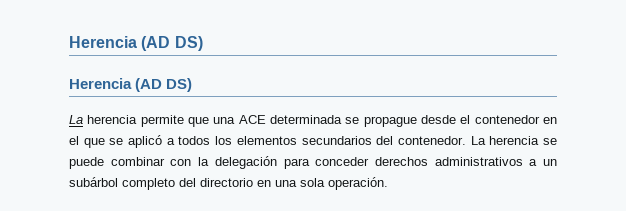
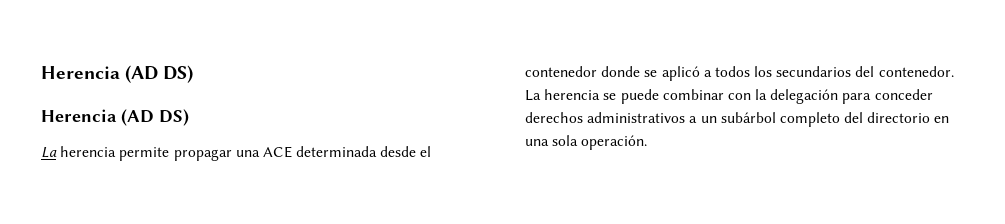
- La herencia permite que una ACE determinada se propague desde el contenedor en el que se aplicó a todos los elementos secundarios del contenedor.
+ La herencia permite propagar una ACE determinada desde el contenedor donde se aplicó a todos los secundarios del contenedor.

